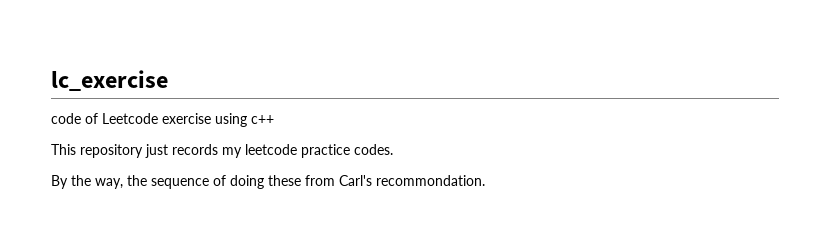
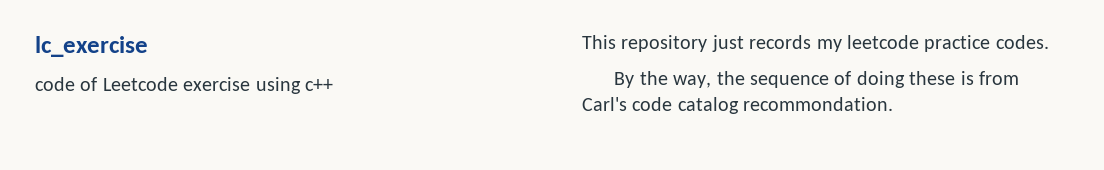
- By the way, the sequence of doing these from Carl's recommondation.
+ By the way, the sequence of doing these is from Carl's code catalog recommondation.

